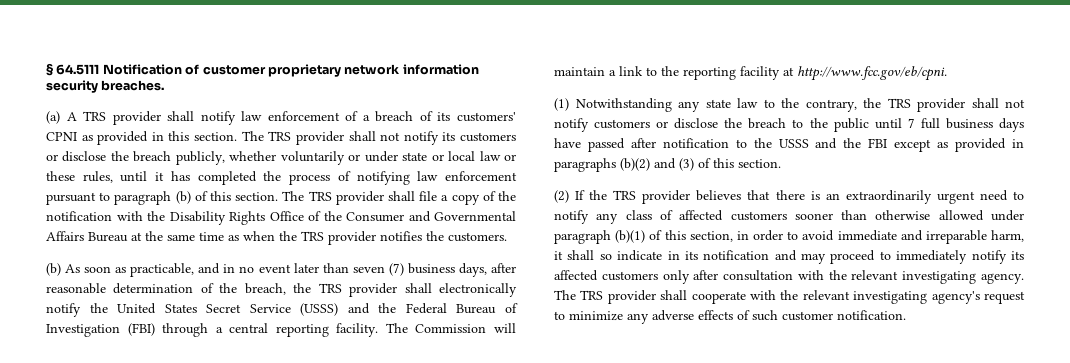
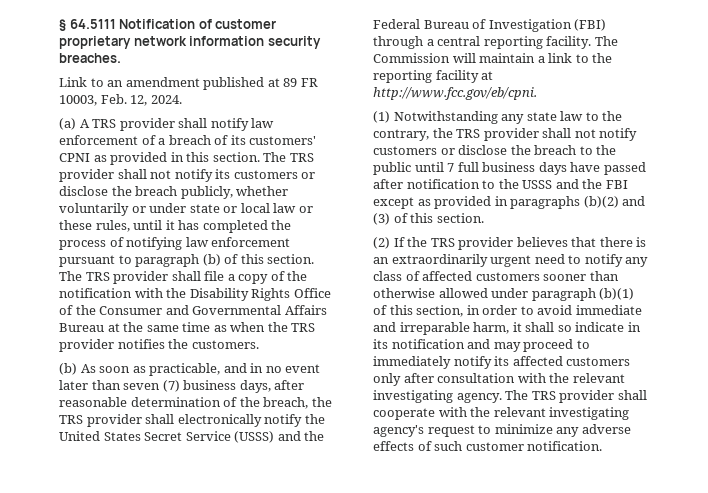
+ Link to an amendment published at 89 FR 10003, Feb. 12, 2024.

